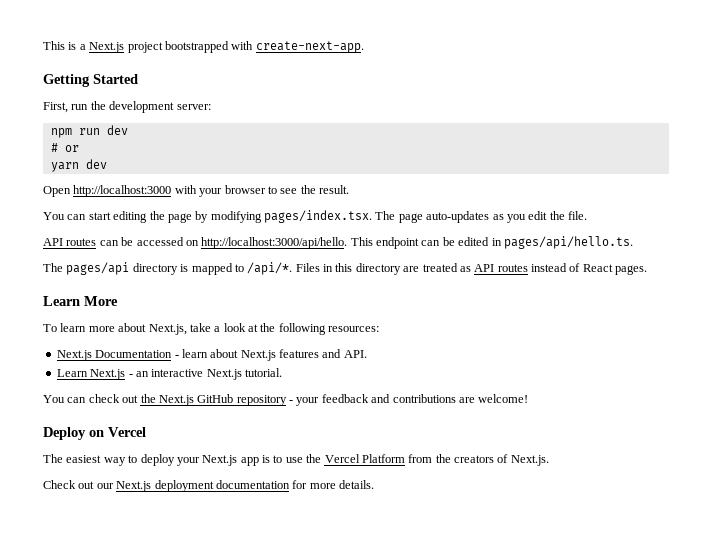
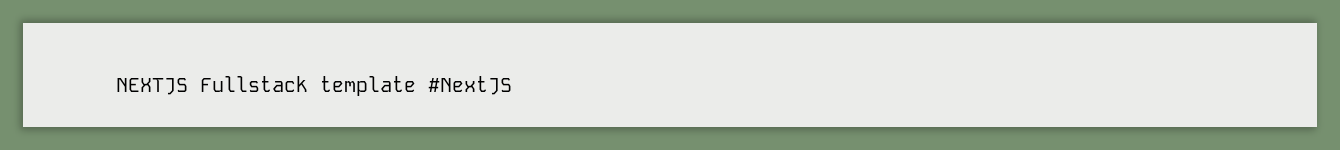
- This is a Next.js project bootstrapped with create-next-app.
- Getting Started
- First, run the development server:
- npm run dev
- # or
- yarn dev
- Open http://localhost:3000 with your browser to see the result.
- You can start editing the page by modifying pages/index.tsx. The page auto-updates as you edit the file.
- API routes can be accessed on http://localhost:3000/api/hello. This endpoint can be edited in pages/api/hello.ts.
- The pages/api directory is mapped to /api/*. Files in this directory are treated as API routes instead of React pages.
- Learn More
- To learn more about Next.js, take a look at the following resources:
- Next.js Documentation - learn about Next.js features and API.
- Learn Next.js - an interactive Next.js tutorial.
- You can check out the Next.js GitHub repository - your feedback and contributions are welcome!
- Deploy on Vercel
- The easiest way to deploy your Next.js app is to use the Vercel Platform from the creators of Next.js.
- Check out our Next.js deployment documentation for more details.
+ NEXTJS Fullstack template #NextJS

